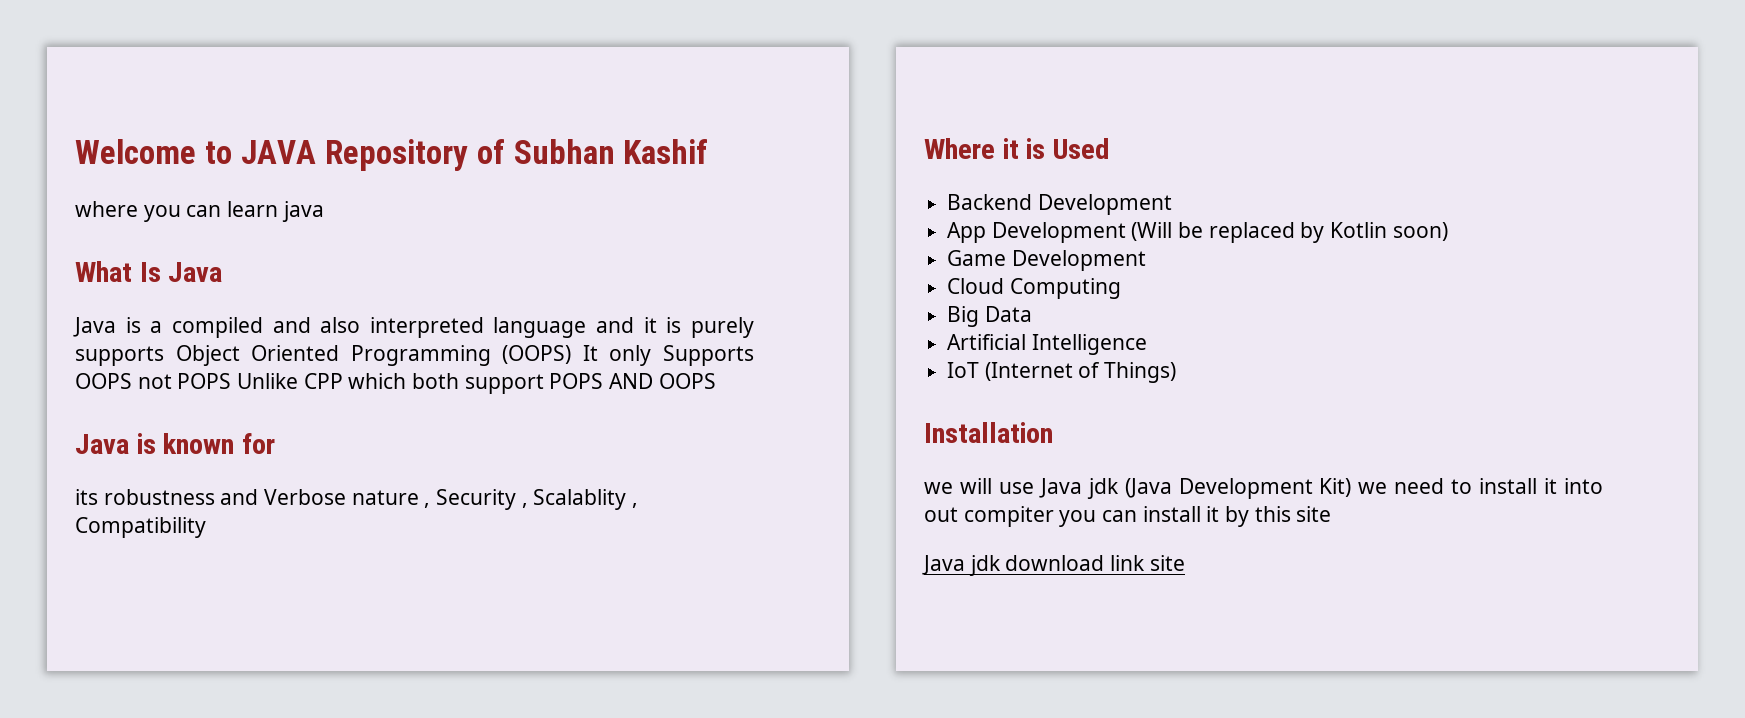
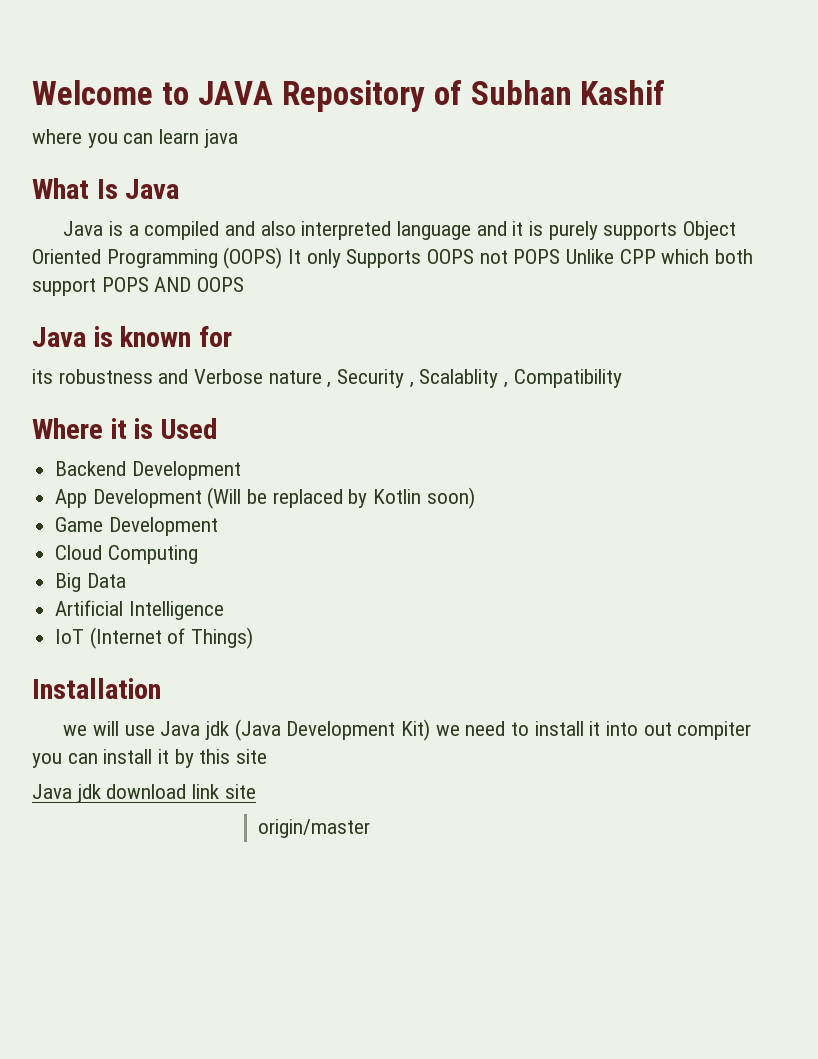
+ origin/master

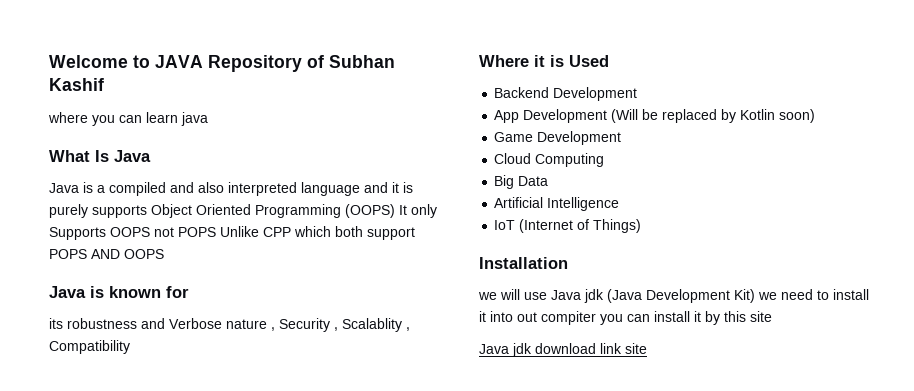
- origin/master

